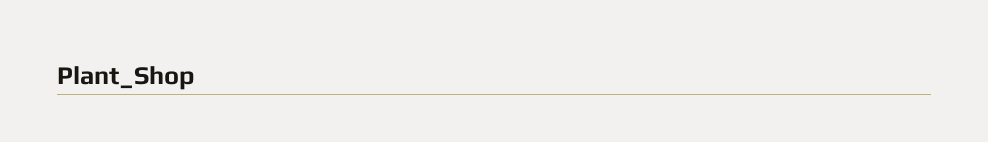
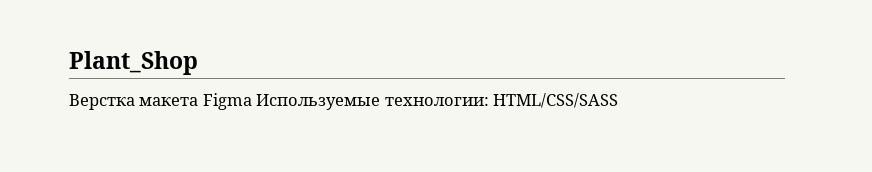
+ Верстка макета Figma Используемые технологии: HTML/CSS/SASS

